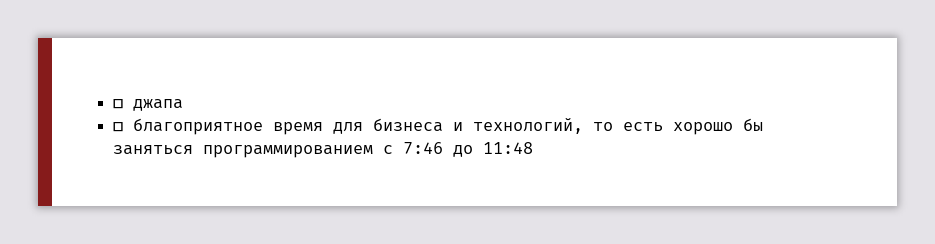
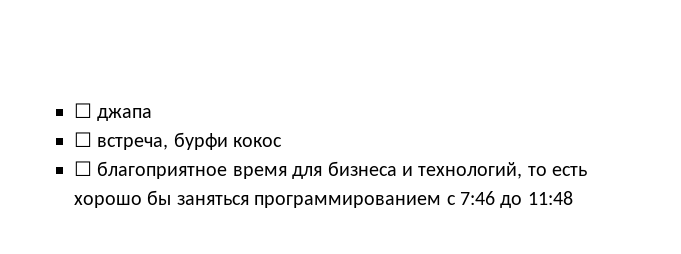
+ ☐ встреча, бурфи кокос

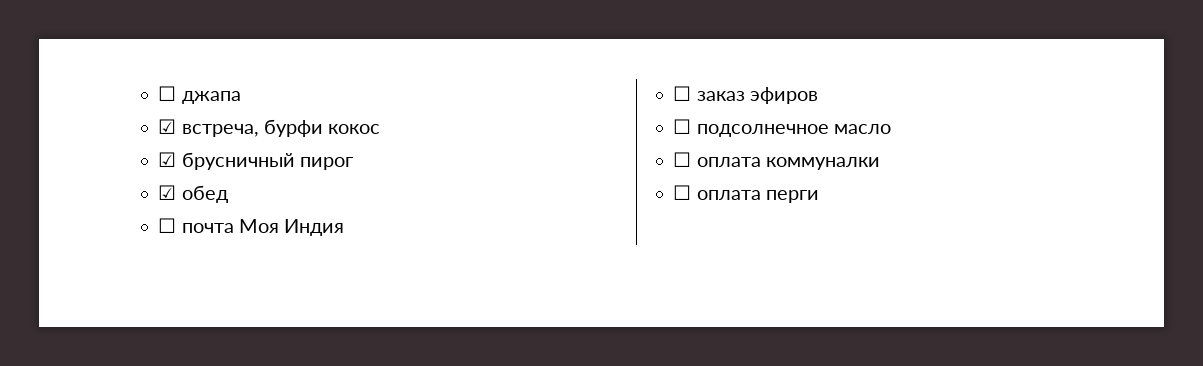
- ☐ встреча, бурфи кокос
+ ☑ встреча, бурфи кокос
- ☐ благоприятное время для бизнеса и технологий, то есть хорошо бы заняться программированием с 7:46 до 11:48
+ ☑ брусничный пирог
+ ☑ обед
+ ☐ почта Моя Индия
+ ☐ заказ эфиров
+ ☐ подсолнечное масло
+ ☐ оплата коммуналки
+ ☐ оплата перги

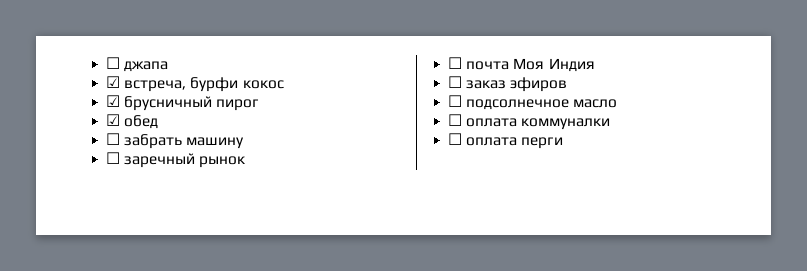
+ ☐ забрать машину
+ ☐ заречный рынок

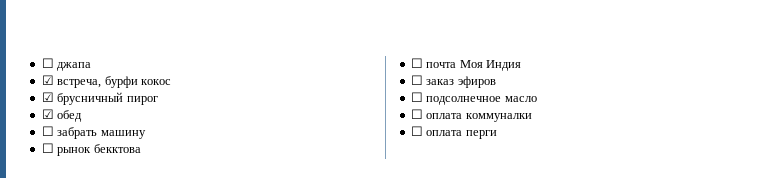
- ☐ заречный рынок
+ ☐ рынок бекктова

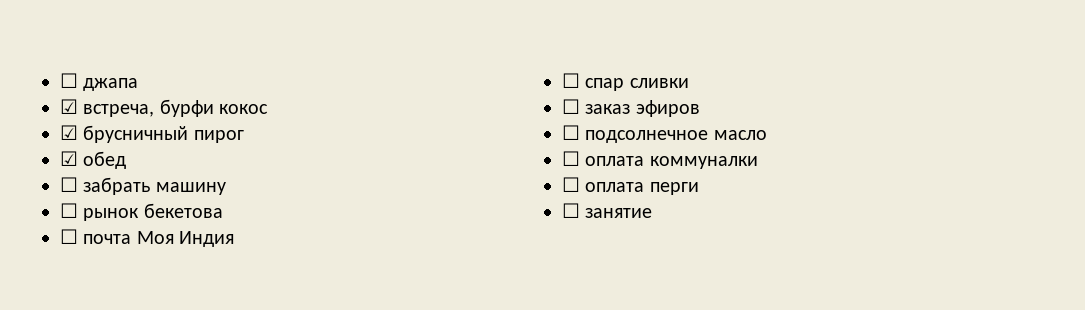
- ☐ рынок бекктова
+ ☐ рынок бекетова
+ ☐ спар сливки
+ ☐ занятие

